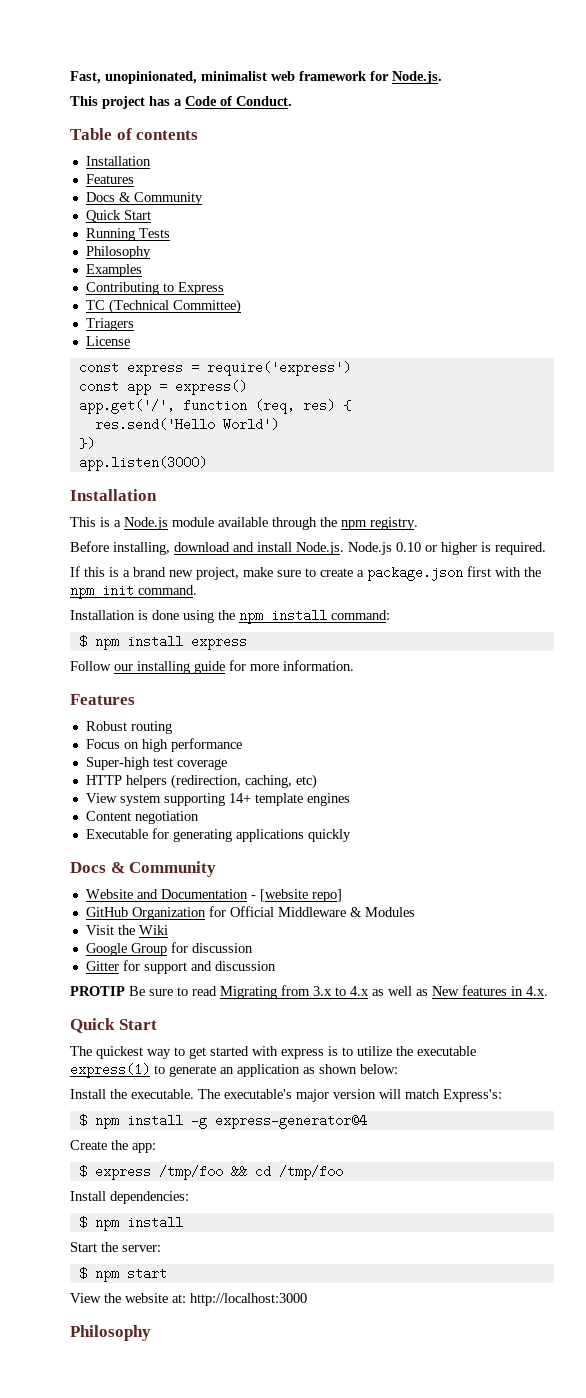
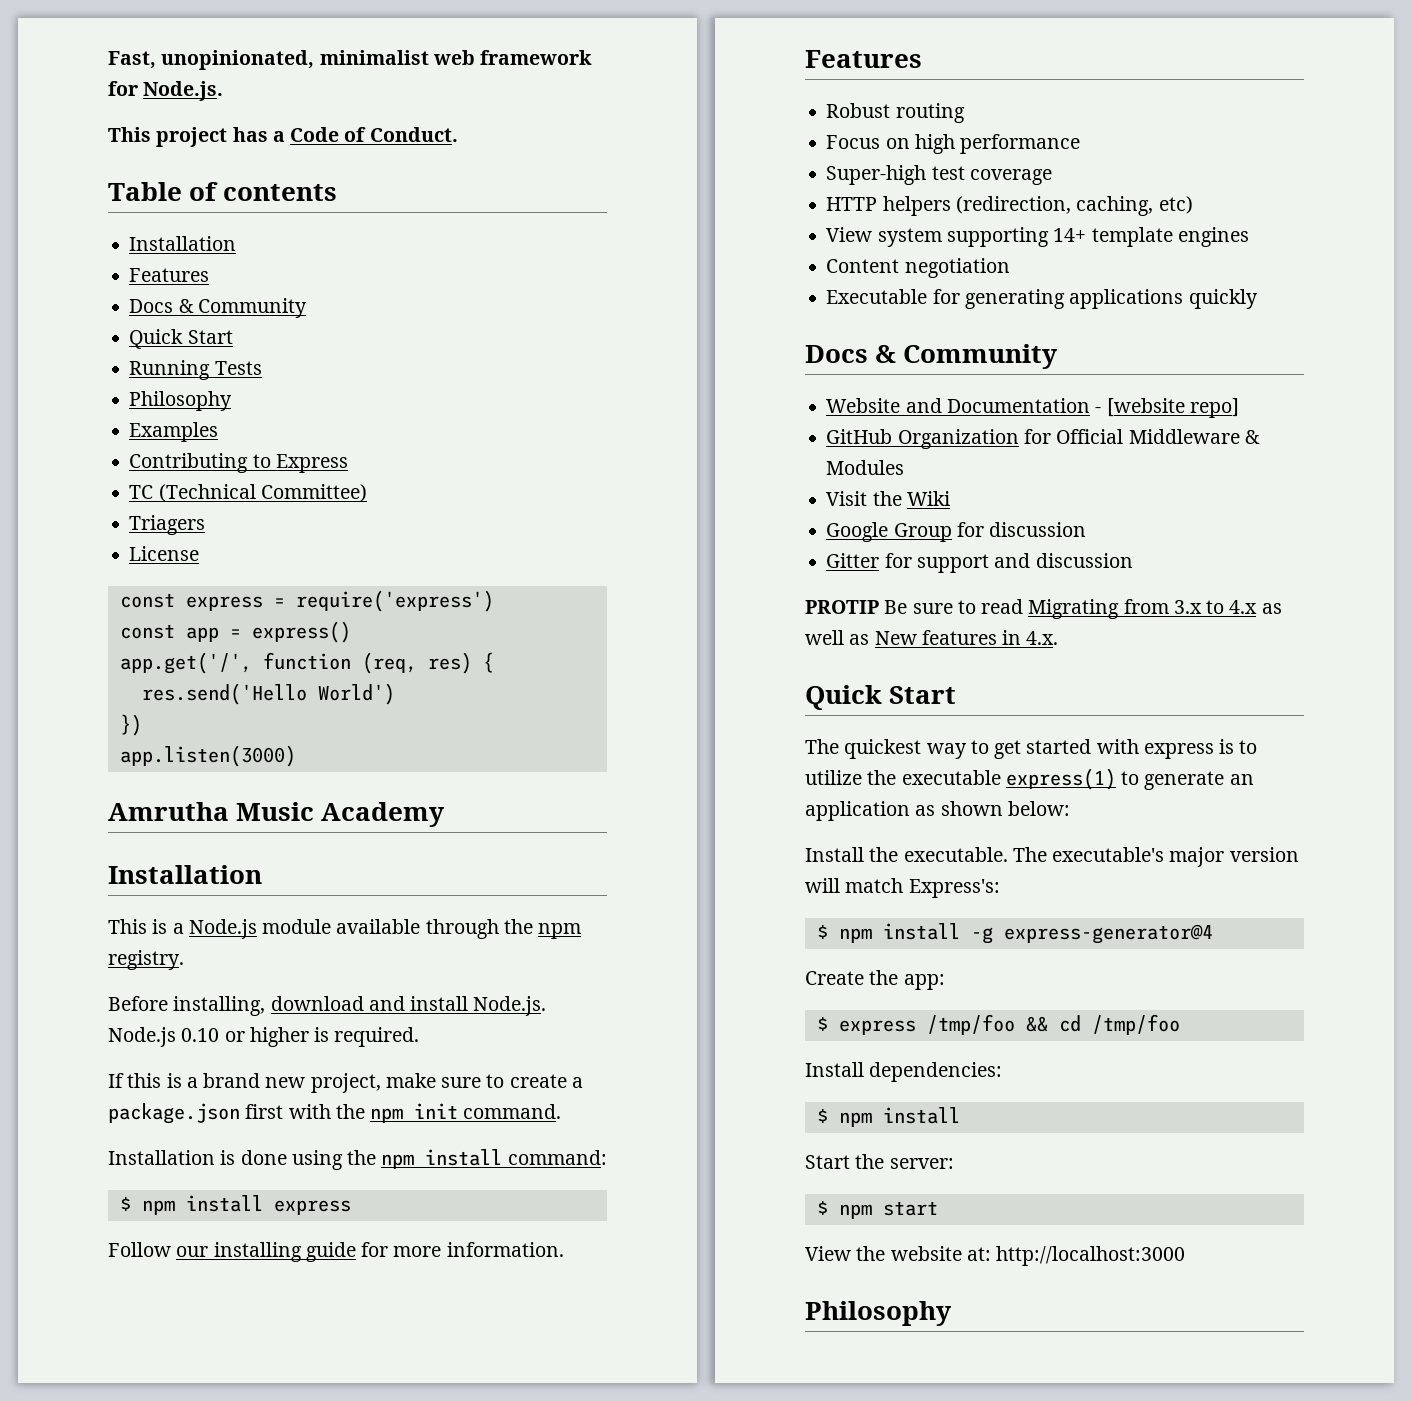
+ Amrutha Music Academy

